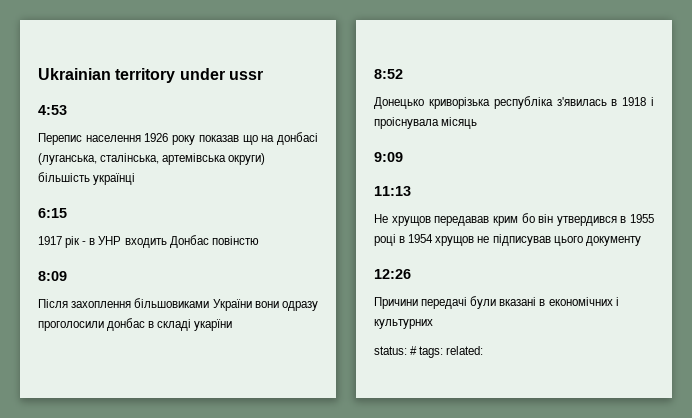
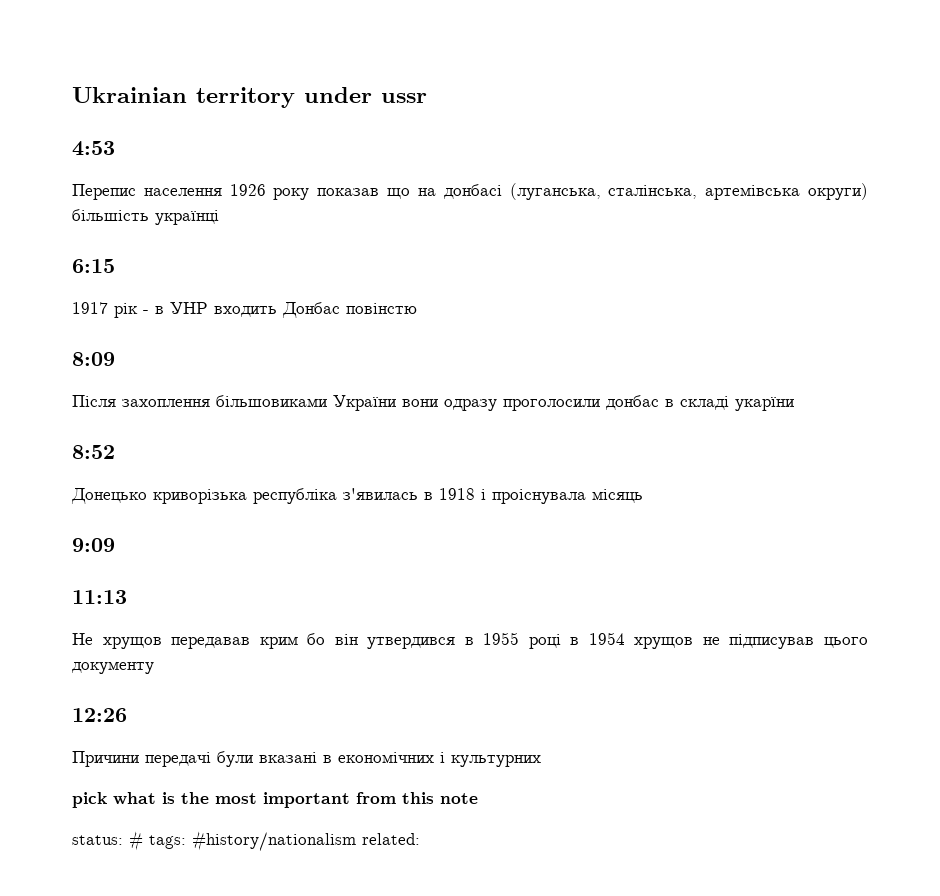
+ pick what is the most important from this note
- status: # tags: related:
+ status: # tags: #history/nationalism related:

